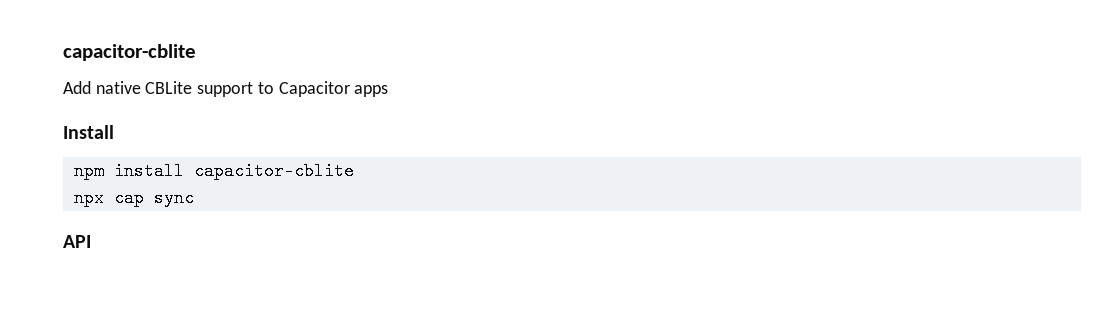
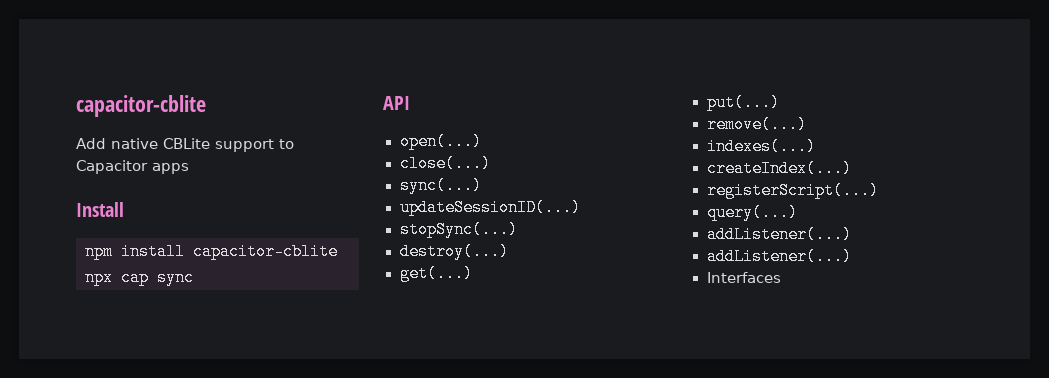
+ open(...)
+ close(...)
+ sync(...)
+ updateSessionID(...)
+ stopSync(...)
+ destroy(...)
+ get(...)
+ put(...)
+ remove(...)
+ indexes(...)
+ createIndex(...)
+ registerScript(...)
+ query(...)
+ addListener(...)
+ addListener(...)
+ Interfaces

